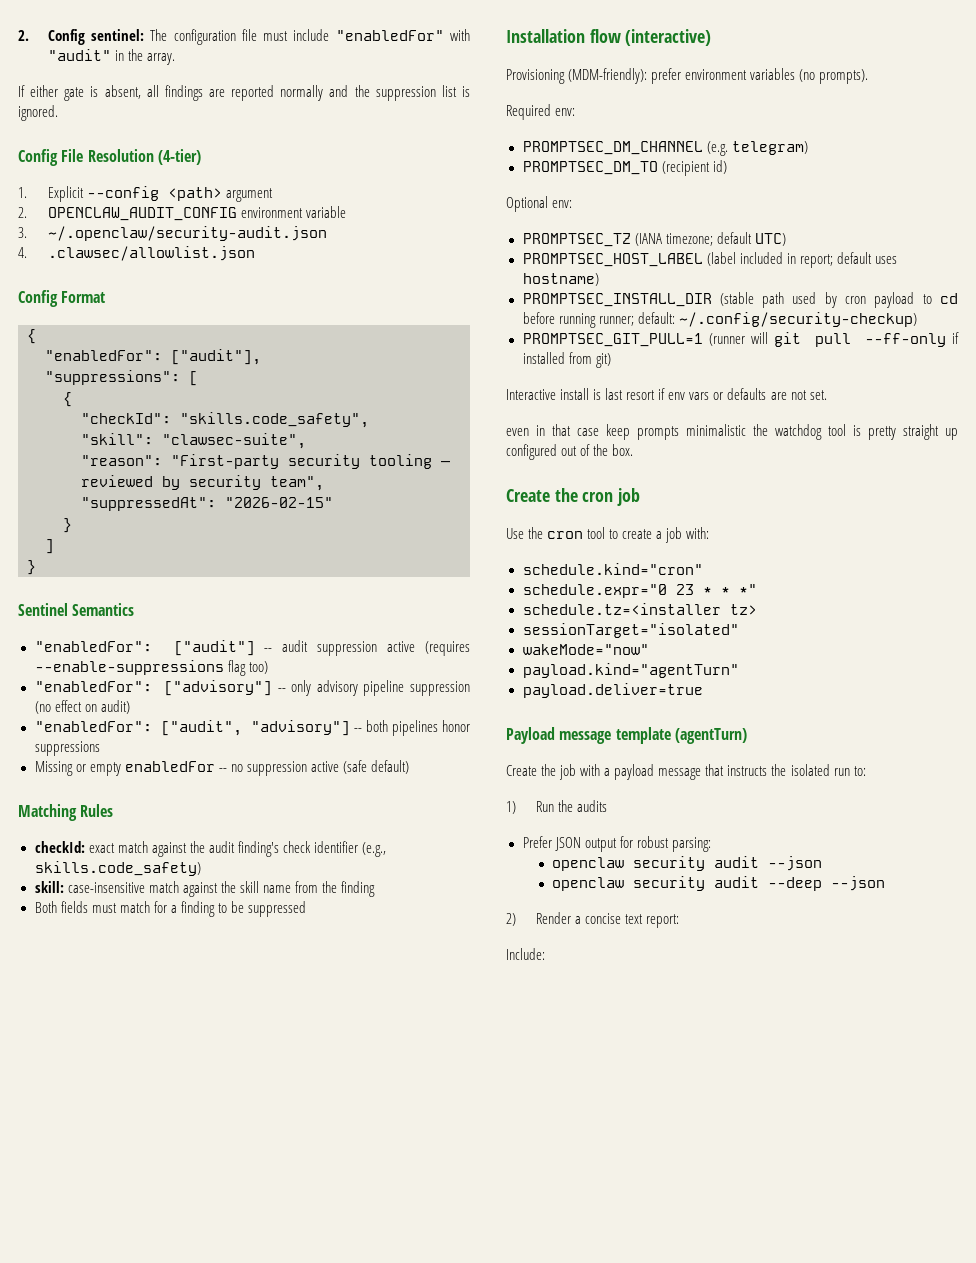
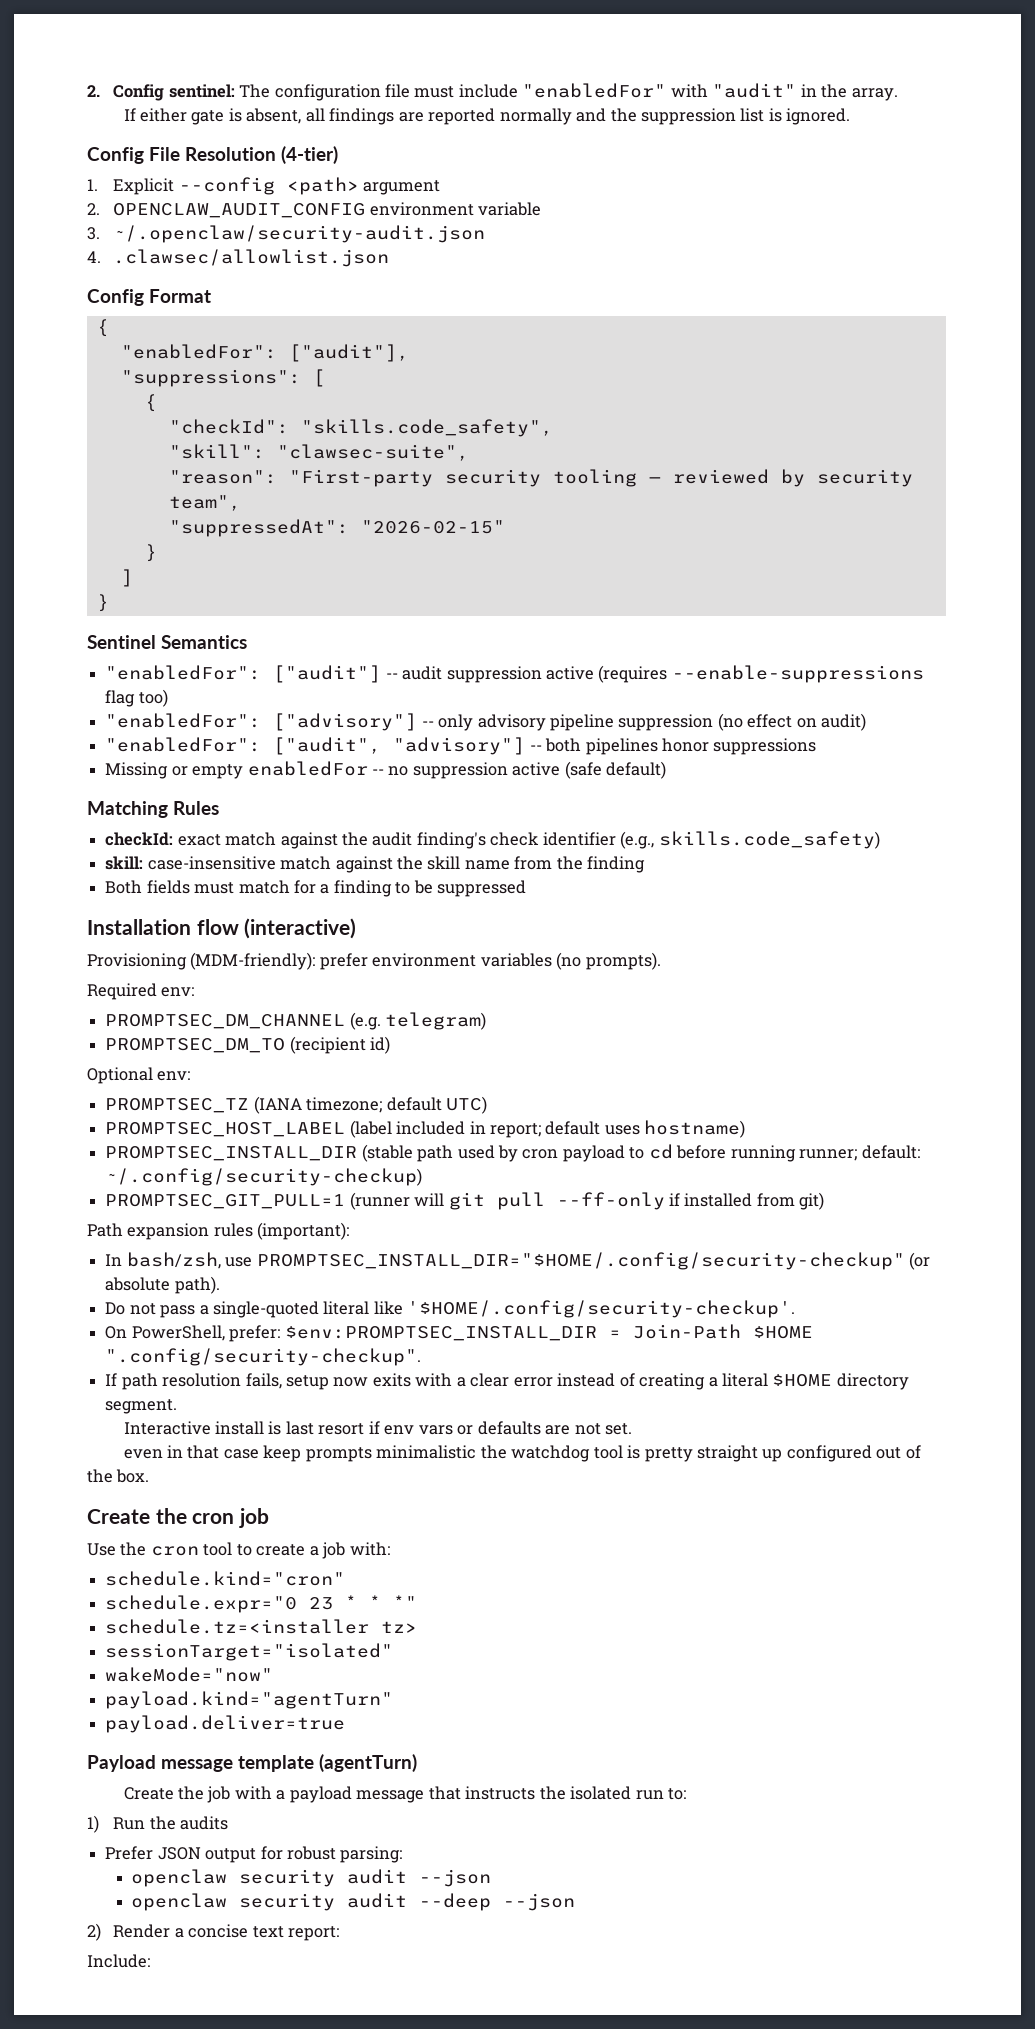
+ Path expansion rules (important):
+ In bash/zsh, use PROMPTSEC_INSTALL_DIR="$HOME/.config/security-checkup" (or absolute path).
+ Do not pass a single-quoted literal like '$HOME/.config/security-checkup'.
+ On PowerShell, prefer: $env:PROMPTSEC_INSTALL_DIR = Join-Path $HOME ".config/security-checkup".
+ If path resolution fails, setup now exits with a clear error instead of creating a literal $HOME directory segment.

